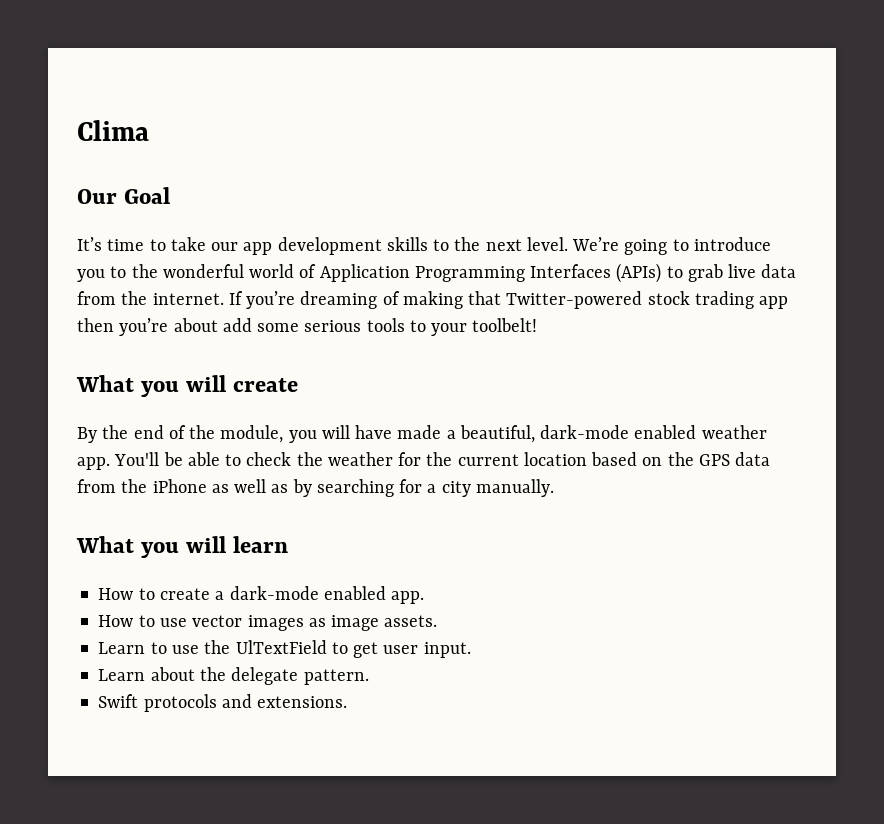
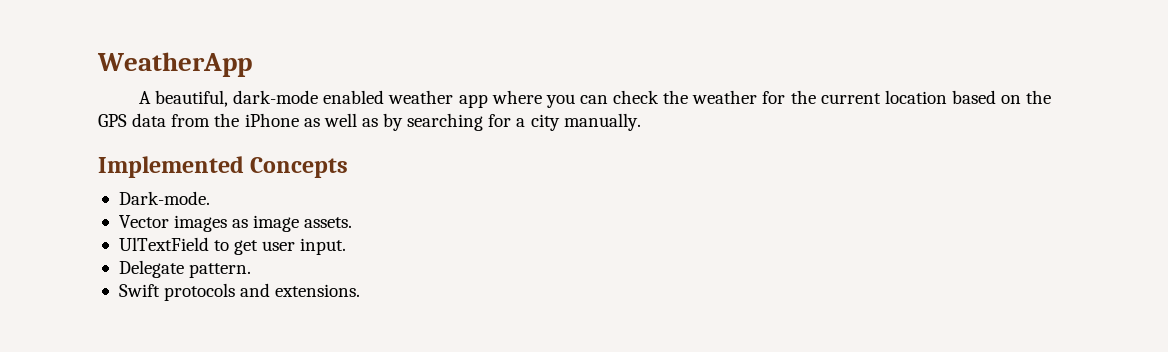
- Clima
- Our Goal
- It’s time to take our app development skills to the next level. We’re going to introduce you to the wonderful world of Application Programming Interfaces (APIs) to grab live data from the internet. If you’re dreaming of making that Twitter-powered stock trading app then you’re about add some serious tools to your toolbelt!
- What you will create
- By the end of the module, you will have made a beautiful, dark-mode enabled weather app. You'll be able to check the weather for the current location based on the GPS data from the iPhone as well as by searching for a city manually.
+ WeatherApp
+ A beautiful, dark-mode enabled weather app where you can check the weather for the current location based on the GPS data from the iPhone as well as by searching for a city manually.
- What you will learn
- How to create a dark-mode enabled app.
- How to use vector images as image assets.
+ Implemented Concepts
+ Dark-mode.
+ Vector images as image assets.
- Learn to use the UlTextField to get user input.
+ UlTextField to get user input.
- Learn about the delegate pattern.
+ Delegate pattern.

